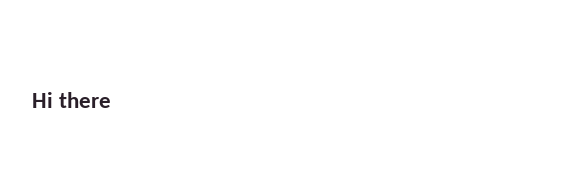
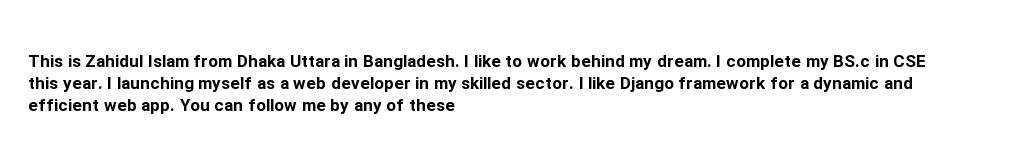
- Hi there
+ This is Zahidul Islam from Dhaka Uttara in Bangladesh. I like to work behind my dream. I complete my BS.c in CSE this year. I launching myself as a web developer in my skilled sector. I like Django framework for a dynamic and efficient web app. You can follow me by any of these

